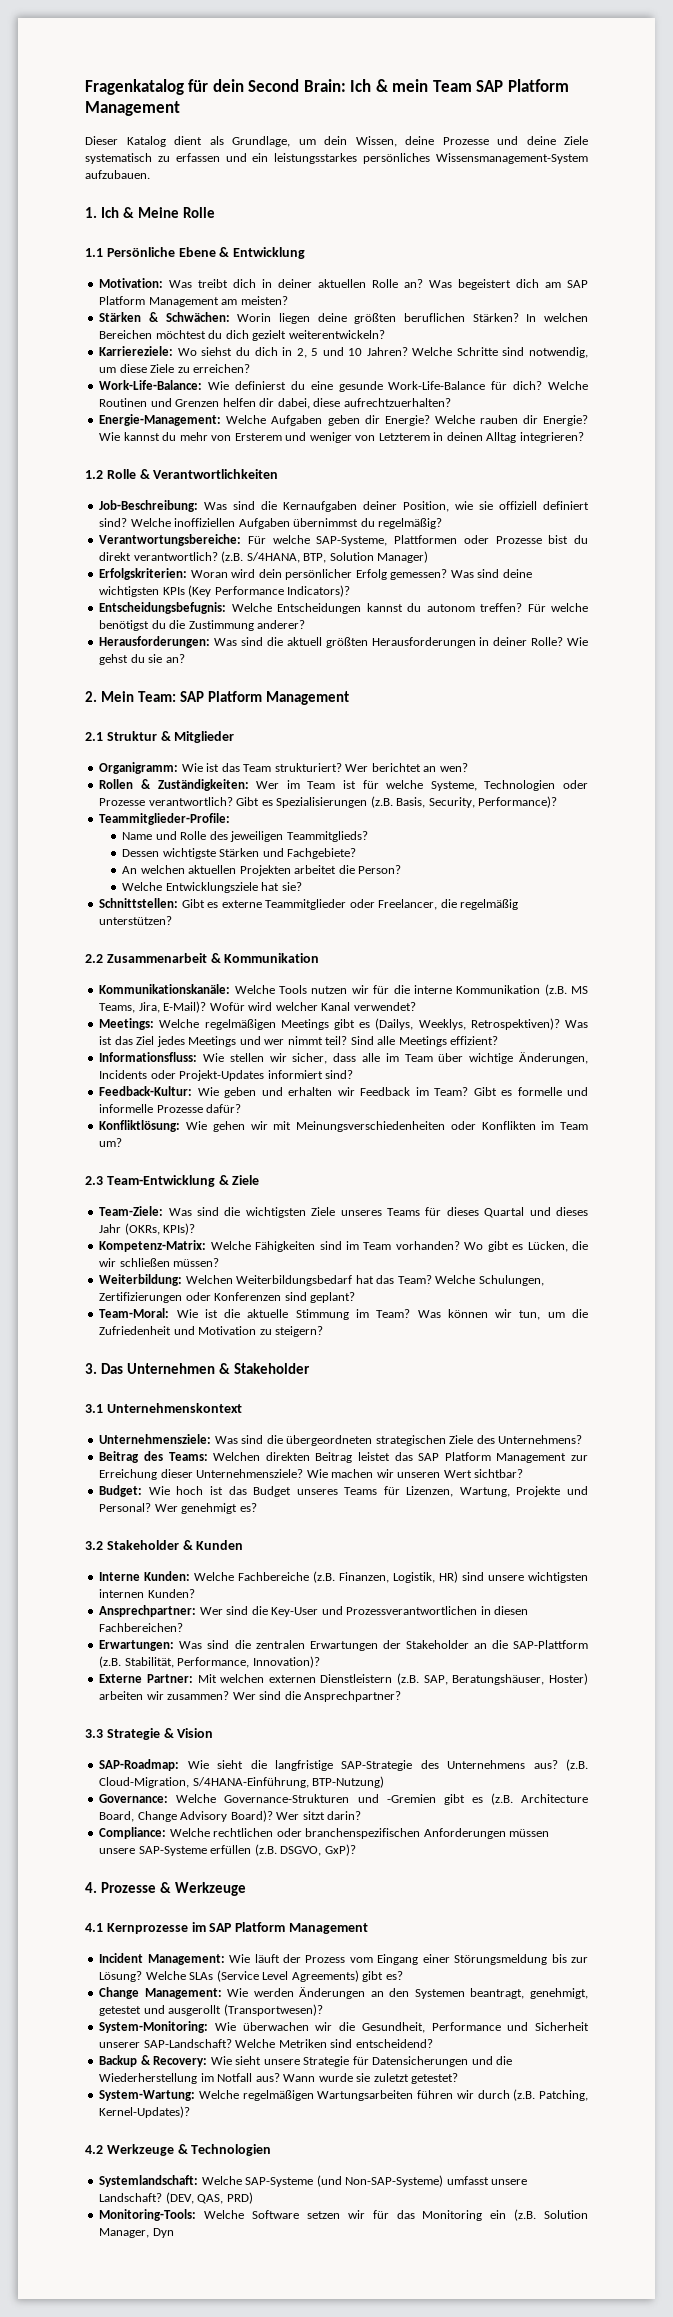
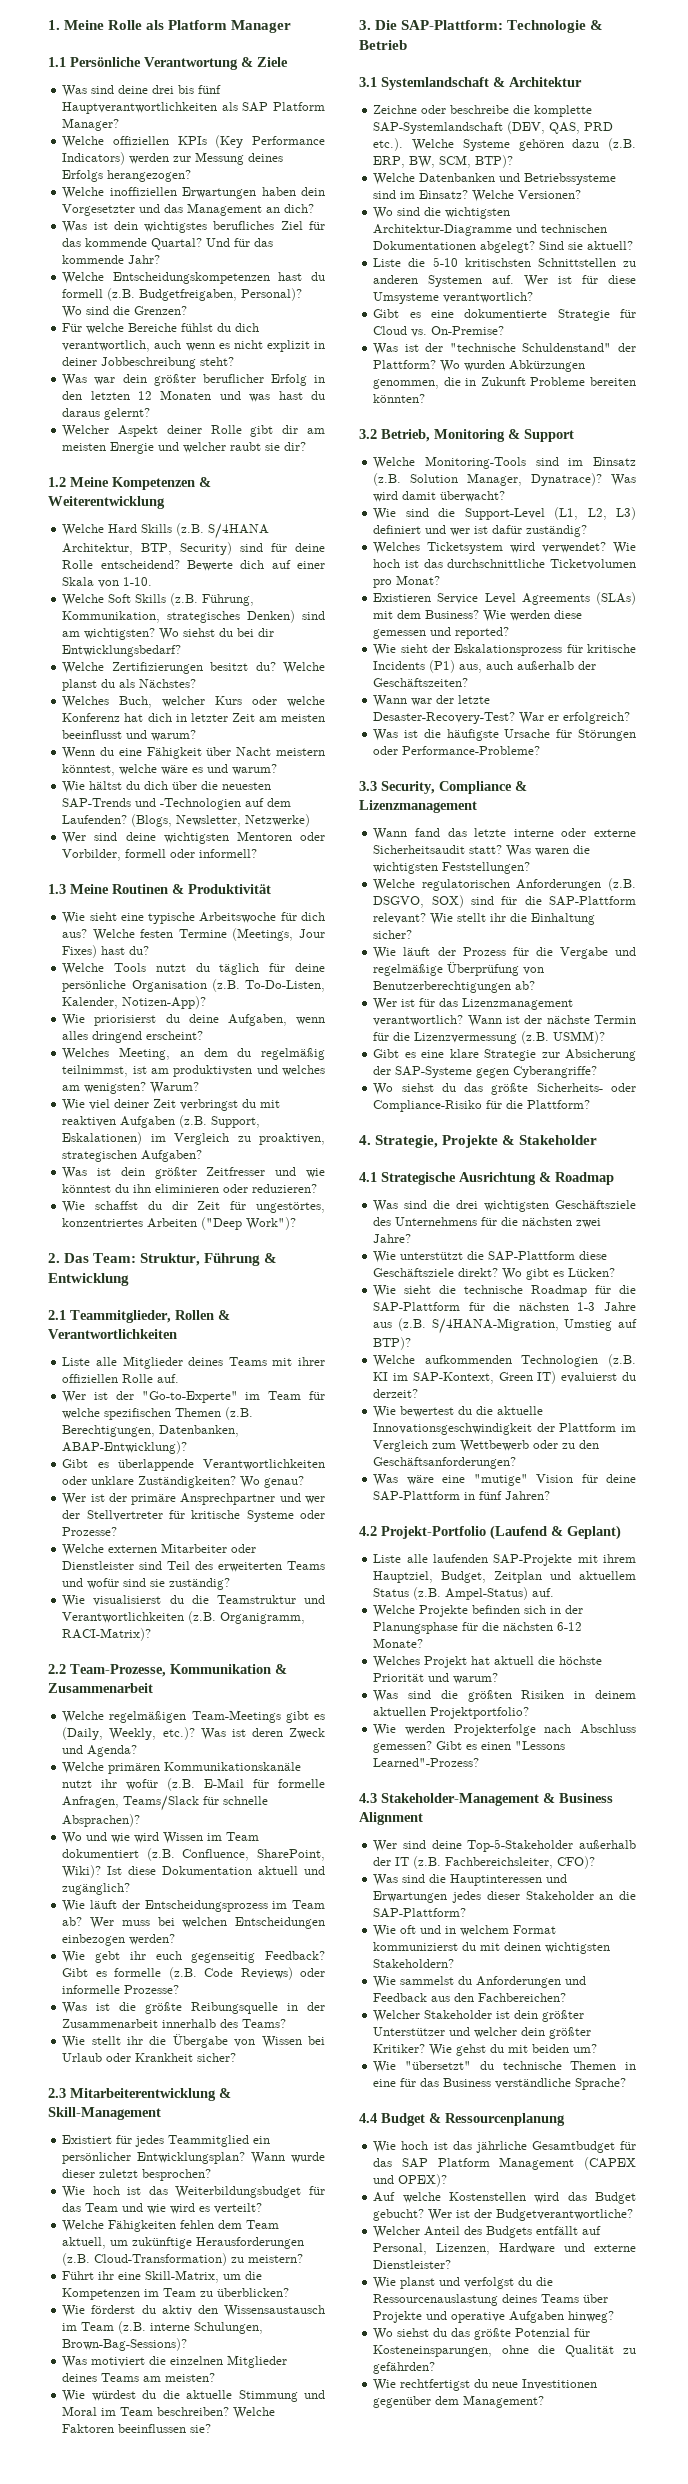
- Fragenkatalog für dein Second Brain: Ich & mein Team SAP Platform Management
- Dieser Katalog dient als Grundlage, um dein Wissen, deine Prozesse und deine Ziele systematisch zu erfassen und ein leistungsstarkes persönliches Wissensmanagement-System aufzubauen.
- 1. Ich & Meine Rolle
+ 1. Meine Rolle als Platform Manager
- 1.1 Persönliche Ebene & Entwicklung
- Motivation: Was treibt dich in deiner aktuellen Rolle an? Was begeistert dich am SAP Platform Management am meisten?
- Stärken & Schwächen: Worin liegen deine größten beruflichen Stärken? In welchen Bereichen möchtest du dich gezielt weiterentwickeln?
- Karriereziele: Wo siehst du dich in 2, 5 und 10 Jahren? Welche Schritte sind notwendig, um diese Ziele zu erreichen?
- Work-Life-Balance: Wie definierst du eine gesunde Work-Life-Balance für dich? Welche Routinen und Grenzen helfen dir dabei, diese aufrechtzuerhalten?
- Energie-Management: Welche Aufgaben geben dir Energie? Welche rauben dir Energie? Wie kannst du mehr von Ersterem und weniger von Letzterem in deinen Alltag integrieren?
- 1.2 Rolle & Verantwortlichkeiten
- Job-Beschreibung: Was sind die Kernaufgaben deiner Position, wie sie offiziell definiert sind? Welche inoffiziellen Aufgaben übernimmst du regelmäßig?
- Verantwortungsbereiche: Für welche SAP-Systeme, Plattformen oder Prozesse bist du direkt verantwortlich? (z.B. S/4HANA, BTP, Solution Manager)
- Erfolgskriterien: Woran wird dein persönlicher Erfolg gemessen? Was sind deine wichtigsten KPIs (Key Performance Indicators)?
- Entscheidungsbefugnis: Welche Entscheidungen kannst du autonom treffen? Für welche benötigst du die Zustimmung anderer?
- Herausforderungen: Was sind die aktuell größten Herausforderungen in deiner Rolle? Wie gehst du sie an?
- 2. Mein Team: SAP Platform Management
- 2.1 Struktur & Mitglieder
- Organigramm: Wie ist das Team strukturiert? Wer berichtet an wen?
- Rollen & Zuständigkeiten: Wer im Team ist für welche Systeme, Technologien oder Prozesse verantwortlich? Gibt es Spezialisierungen (z.B. Basis, Security, Performance)?
- Teammitglieder-Profile:
- Name und Rolle des jeweiligen Teammitglieds?
- Dessen wichtigste Stärken und Fachgebiete?
- An welchen aktuellen Projekten arbeitet die Person?
- Welche Entwicklungsziele hat sie?
- Schnittstellen: Gibt es externe Teammitglieder oder Freelancer, die regelmäßig unterstützen?
- 2.2 Zusammenarbeit & Kommunikation
- Kommunikationskanäle: Welche Tools nutzen wir für die interne Kommunikation (z.B. MS Teams, Jira, E-Mail)? Wofür wird welcher Kanal verwendet?
- Meetings: Welche regelmäßigen Meetings gibt es (Dailys, Weeklys, Retrospektiven)? Was ist das Ziel jedes Meetings und wer nimmt teil? Sind alle Meetings effizient?
- Informationsfluss: Wie stellen wir sicher, dass alle im Team über wichtige Änderungen, Incidents oder Projekt-Updates informiert sind?
- Feedback-Kultur: Wie geben und erhalten wir Feedback im Team? Gibt es formelle und informelle Prozesse dafür?
- Konfliktlösung: Wie gehen wir mit Meinungsverschiedenheiten oder Konflikten im Team um?
- 2.3 Team-Entwicklung & Ziele
- Team-Ziele: Was sind die wichtigsten Ziele unseres Teams für dieses Quartal und dieses Jahr (OKRs, KPIs)?
- Kompetenz-Matrix: Welche Fähigkeiten sind im Team vorhanden? Wo gibt es Lücken, die wir schließen müssen?
- Weiterbildung: Welchen Weiterbildungsbedarf hat das Team? Welche Schulungen, Zertifizierungen oder Konferenzen sind geplant?
- Team-Moral: Wie ist die aktuelle Stimmung im Team? Was können wir tun, um die Zufriedenheit und Motivation zu steigern?
- 3. Das Unternehmen & Stakeholder
- 3.1 Unternehmenskontext
- Unternehmensziele: Was sind die übergeordneten strategischen Ziele des Unternehmens?
- Beitrag des Teams: Welchen direkten Beitrag leistet das SAP Platform Management zur Erreichung dieser Unternehmensziele? Wie machen wir unseren Wert sichtbar?
- Budget: Wie hoch ist das Budget unseres Teams für Lizenzen, Wartung, Projekte und Personal? Wer genehmigt es?
- 3.2 Stakeholder & Kunden
- Interne Kunden: Welche Fachbereiche (z.B. Finanzen, Logistik, HR) sind unsere wichtigsten internen Kunden?
- Ansprechpartner: Wer sind die Key-User und Prozessverantwortlichen in diesen Fachbereichen?
- Erwartungen: Was sind die zentralen Erwartungen der Stakeholder an die SAP-Plattform (z.B. Stabilität, Performance, Innovation)?
- Externe Partner: Mit welchen externen Dienstleistern (z.B. SAP, Beratungshäuser, Hoster) arbeiten wir zusammen? Wer sind die Ansprechpartner?
- 3.3 Strategie & Vision
- SAP-Roadmap: Wie sieht die langfristige SAP-Strategie des Unternehmens aus? (z.B. Cloud-Migration, S/4HANA-Einführung, BTP-Nutzung)
- Governance: Welche Governance-Strukturen und -Gremien gibt es (z.B. Architecture Board, Change Advisory Board)? Wer sitzt darin?
- Compliance: Welche rechtlichen oder branchenspezifischen Anforderungen müssen unsere SAP-Systeme erfüllen (z.B. DSGVO, GxP)?
- 4. Prozesse & Werkzeuge
- 4.1 Kernprozesse im SAP Platform Management
- Incident Management: Wie läuft der Prozess vom Eingang einer Störungsmeldung bis zur Lösung? Welche SLAs (Service Level Agreements) gibt es?
- Change Management: Wie werden Änderungen an den Systemen beantragt, genehmigt, getestet und ausgerollt (Transportwesen)?
- System-Monitoring: Wie überwachen wir die Gesundheit, Performance und Sicherheit unserer SAP-Landschaft? Welche Metriken sind entscheidend?
- Backup & Recovery: Wie sieht unsere Strategie für Datensicherungen und die Wiederherstellung im Notfall aus? Wann wurde sie zuletzt getestet?
- System-Wartung: Welche regelmäßigen Wartungsarbeiten führen wir durch (z.B. Patching, Kernel-Updates)?
- 4.2 Werkzeuge & Technologien
- Systemlandschaft: Welche SAP-Systeme (und Non-SAP-Systeme) umfasst unsere Landschaft? (DEV, QAS, PRD)
- Monitoring-Tools: Welche Software setzen wir für das Monitoring ein (z.B. Solution Manager, Dyn
+ 1.1 Persönliche Verantwortung & Ziele
+ Was sind deine drei bis fünf Hauptverantwortlichkeiten als SAP Platform Manager?
+ Welche offiziellen KPIs (Key Performance Indicators) werden zur Messung deines Erfolgs herangezogen?
+ Welche inoffiziellen Erwartungen haben dein Vorgesetzter und das Management an dich?
+ Was ist dein wichtigstes berufliches Ziel für das kommende Quartal? Und für das kommende Jahr?
+ Welche Entscheidungskompetenzen hast du formell (z.B. Budgetfreigaben, Personal)? Wo sind die Grenzen?
+ Für welche Bereiche fühlst du dich verantwortlich, auch wenn es nicht explizit in deiner Jobbeschreibung steht?
+ Was war dein größter beruflicher Erfolg in den letzten 12 Monaten und was hast du daraus gelernt?
+ Welcher Aspekt deiner Rolle gibt dir am meisten Energie und welcher raubt sie dir?
+ 1.2 Meine Kompetenzen & Weiterentwicklung
+ Welche Hard Skills (z.B. S/4HANA Architektur, BTP, Security) sind für deine Rolle entscheidend? Bewerte dich auf einer Skala von 1-10.
+ Welche Soft Skills (z.B. Führung, Kommunikation, strategisches Denken) sind am wichtigsten? Wo siehst du bei dir Entwicklungsbedarf?
+ Welche Zertifizierungen besitzt du? Welche planst du als Nächstes?
+ Welches Buch, welcher Kurs oder welche Konferenz hat dich in letzter Zeit am meisten beeinflusst und warum?
+ Wenn du eine Fähigkeit über Nacht meistern könntest, welche wäre es und warum?
+ Wie hältst du dich über die neuesten SAP-Trends und -Technologien auf dem Laufenden? (Blogs, Newsletter, Netzwerke)
+ Wer sind deine wichtigsten Mentoren oder Vorbilder, formell oder informell?
+ 1.3 Meine Routinen & Produktivität
+ Wie sieht eine typische Arbeitswoche für dich aus? Welche festen Termine (Meetings, Jour Fixes) hast du?
+ Welche Tools nutzt du täglich für deine persönliche Organisation (z.B. To-Do-Listen, Kalender, Notizen-App)?
+ Wie priorisierst du deine Aufgaben, wenn alles dringend erscheint?
+ Welches Meeting, an dem du regelmäßig teilnimmst, ist am produktivsten und welches am wenigsten? Warum?
+ Wie viel deiner Zeit verbringst du mit reaktiven Aufgaben (z.B. Support, Eskalationen) im Vergleich zu proaktiven, strategischen Aufgaben?
+ Was ist dein größter Zeitfresser und wie könntest du ihn eliminieren oder reduzieren?
+ Wie schaffst du dir Zeit für ungestörtes, konzentriertes Arbeiten ("Deep Work")?
+ 2. Das Team: Struktur, Führung & Entwicklung
+ 2.1 Teammitglieder, Rollen & Verantwortlichkeiten
+ Liste alle Mitglieder deines Teams mit ihrer offiziellen Rolle auf.
+ Wer ist der "Go-to-Experte" im Team für welche spezifischen Themen (z.B. Berechtigungen, Datenbanken, ABAP-Entwicklung)?
+ Gibt es überlappende Verantwortlichkeiten oder unklare Zuständigkeiten? Wo genau?
+ Wer ist der primäre Ansprechpartner und wer der Stellvertreter für kritische Systeme oder Prozesse?
+ Welche externen Mitarbeiter oder Dienstleister sind Teil des erweiterten Teams und wofür sind sie zuständig?
+ Wie visualisierst du die Teamstruktur und Verantwortlichkeiten (z.B. Organigramm, RACI-Matrix)?
+ 2.2 Team-Prozesse, Kommunikation & Zusammenarbeit
+ Welche regelmäßigen Team-Meetings gibt es (Daily, Weekly, etc.)? Was ist deren Zweck und Agenda?
+ Welche primären Kommunikationskanäle nutzt ihr wofür (z.B. E-Mail für formelle Anfragen, Teams/Slack für schnelle Absprachen)?
+ Wo und wie wird Wissen im Team dokumentiert (z.B. Confluence, SharePoint, Wiki)? Ist diese Dokumentation aktuell und zugänglich?
+ Wie läuft der Entscheidungsprozess im Team ab? Wer muss bei welchen Entscheidungen einbezogen werden?
+ Wie gebt ihr euch gegenseitig Feedback? Gibt es formelle (z.B. Code Reviews) oder informelle Prozesse?
+ Was ist die größte Reibungsquelle in der Zusammenarbeit innerhalb des Teams?
+ Wie stellt ihr die Übergabe von Wissen bei Urlaub oder Krankheit sicher?
+ 2.3 Mitarbeiterentwicklung & Skill-Management
+ Existiert für jedes Teammitglied ein persönlicher Entwicklungsplan? Wann wurde dieser zuletzt besprochen?
+ Wie hoch ist das Weiterbildungsbudget für das Team und wie wird es verteilt?
+ Welche Fähigkeiten fehlen dem Team aktuell, um zukünftige Herausforderungen (z.B. Cloud-Transformation) zu meistern?
+ Führt ihr eine Skill-Matrix, um die Kompetenzen im Team zu überblicken?
+ Wie förderst du aktiv den Wissensaustausch im Team (z.B. interne Schulungen, Brown-Bag-Sessions)?
+ Was motiviert die einzelnen Mitglieder deines Teams am meisten?
+ Wie würdest du die aktuelle Stimmung und Moral im Team beschreiben? Welche Faktoren beeinflussen sie?
+ 3. Die SAP-Plattform: Technologie & Betrieb
+ 3.1 Systemlandschaft & Architektur
+ Zeichne oder beschreibe die komplette SAP-Systemlandschaft (DEV, QAS, PRD etc.). Welche Systeme gehören dazu (z.B. ERP, BW, SCM, BTP)?
+ Welche Datenbanken und Betriebssysteme sind im Einsatz? Welche Versionen?
+ Wo sind die wichtigsten Architektur-Diagramme und technischen Dokumentationen abgelegt? Sind sie aktuell?
+ Liste die 5-10 kritischsten Schnittstellen zu anderen Systemen auf. Wer ist für diese Umsysteme verantwortlich?
+ Gibt es eine dokumentierte Strategie für Cloud vs. On-Premise?
+ Was ist der "technische Schuldenstand" der Plattform? Wo wurden Abkürzungen genommen, die in Zukunft Probleme bereiten könnten?
+ 3.2 Betrieb, Monitoring & Support
+ Welche Monitoring-Tools sind im Einsatz (z.B. Solution Manager, Dynatrace)? Was wird damit überwacht?
+ Wie sind die Support-Level (L1, L2, L3) definiert und wer ist dafür zuständig?
+ Welches Ticketsystem wird verwendet? Wie hoch ist das durchschnittliche Ticketvolumen pro Monat?
+ Existieren Service Level Agreements (SLAs) mit dem Business? Wie werden diese gemessen und reported?
+ Wie sieht der Eskalationsprozess für kritische Incidents (P1) aus, auch außerhalb der Geschäftszeiten?
+ Wann war der letzte Desaster-Recovery-Test? War er erfolgreich?
+ Was ist die häufigste Ursache für Störungen oder Performance-Probleme?
+ 3.3 Security, Compliance & Lizenzmanagement
+ Wann fand das letzte interne oder externe Sicherheitsaudit statt? Was waren die wichtigsten Feststellungen?
+ Welche regulatorischen Anforderungen (z.B. DSGVO, SOX) sind für die SAP-Plattform relevant? Wie stellt ihr die Einhaltung sicher?
+ Wie läuft der Prozess für die Vergabe und regelmäßige Überprüfung von Benutzerberechtigungen ab?
+ Wer ist für das Lizenzmanagement verantwortlich? Wann ist der nächste Termin für die Lizenzvermessung (z.B. USMM)?
+ Gibt es eine klare Strategie zur Absicherung der SAP-Systeme gegen Cyberangriffe?
+ Wo siehst du das größte Sicherheits- oder Compliance-Risiko für die Plattform?
+ 4. Strategie, Projekte & Stakeholder
+ 4.1 Strategische Ausrichtung & Roadmap
+ Was sind die drei wichtigsten Geschäftsziele des Unternehmens für die nächsten zwei Jahre?
+ Wie unterstützt die SAP-Plattform diese Geschäftsziele direkt? Wo gibt es Lücken?
+ Wie sieht die technische Roadmap für die SAP-Plattform für die nächsten 1-3 Jahre aus (z.B. S/4HANA-Migration, Umstieg auf BTP)?
+ Welche aufkommenden Technologien (z.B. KI im SAP-Kontext, Green IT) evaluierst du derzeit?
+ Wie bewertest du die aktuelle Innovationsgeschwindigkeit der Plattform im Vergleich zum Wettbewerb oder zu den Geschäftsanforderungen?
+ Was wäre eine "mutige" Vision für deine SAP-Plattform in fünf Jahren?
+ 4.2 Projekt-Portfolio (Laufend & Geplant)
+ Liste alle laufenden SAP-Projekte mit ihrem Hauptziel, Budget, Zeitplan und aktuellem Status (z.B. Ampel-Status) auf.
+ Welche Projekte befinden sich in der Planungsphase für die nächsten 6-12 Monate?
+ Welches Projekt hat aktuell die höchste Priorität und warum?
+ Was sind die größten Risiken in deinem aktuellen Projektportfolio?
+ Wie werden Projekterfolge nach Abschluss gemessen? Gibt es einen "Lessons Learned"-Prozess?
+ 4.3 Stakeholder-Management & Business Alignment
+ Wer sind deine Top-5-Stakeholder außerhalb der IT (z.B. Fachbereichsleiter, CFO)?
+ Was sind die Hauptinteressen und Erwartungen jedes dieser Stakeholder an die SAP-Plattform?
+ Wie oft und in welchem Format kommunizierst du mit deinen wichtigsten Stakeholdern?
+ Wie sammelst du Anforderungen und Feedback aus den Fachbereichen?
+ Welcher Stakeholder ist dein größter Unterstützer und welcher dein größter Kritiker? Wie gehst du mit beiden um?
+ Wie "übersetzt" du technische Themen in eine für das Business verständliche Sprache?
+ 4.4 Budget & Ressourcenplanung
+ Wie hoch ist das jährliche Gesamtbudget für das SAP Platform Management (CAPEX und OPEX)?
+ Auf welche Kostenstellen wird das Budget gebucht? Wer ist der Budgetverantwortliche?
+ Welcher Anteil des Budgets entfällt auf Personal, Lizenzen, Hardware und externe Dienstleister?
+ Wie planst und verfolgst du die Ressourcenauslastung deines Teams über Projekte und operative Aufgaben hinweg?
+ Wo siehst du das größte Potenzial für Kosteneinsparungen, ohne die Qualität zu gefährden?
+ Wie rechtfertigst du neue Investitionen gegenüber dem Management?

